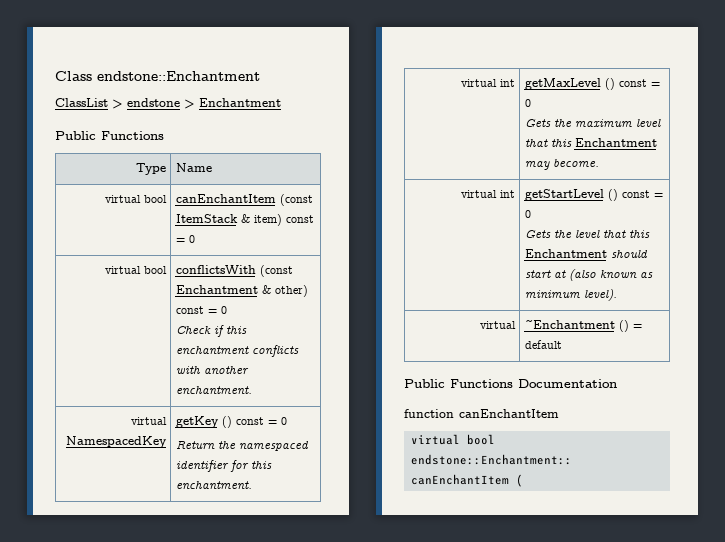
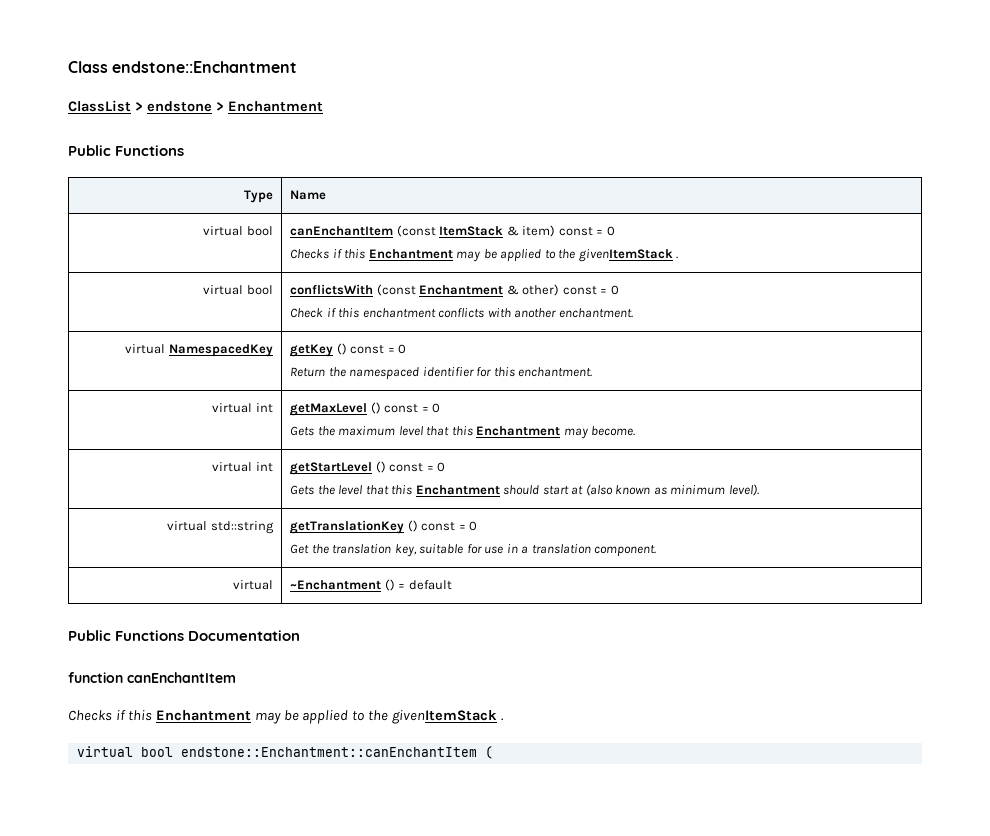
  virtual bool | canEnchantItem (const ItemStack & item) const = 0
+ Checks if this Enchantment may be applied to the givenItemStack .
+ virtual std::string | getTranslationKey () const = 0
+ Get the translation key, suitable for use in a translation component.
  function canEnchantItem
+ Checks if this Enchantment may be applied to the givenItemStack .

